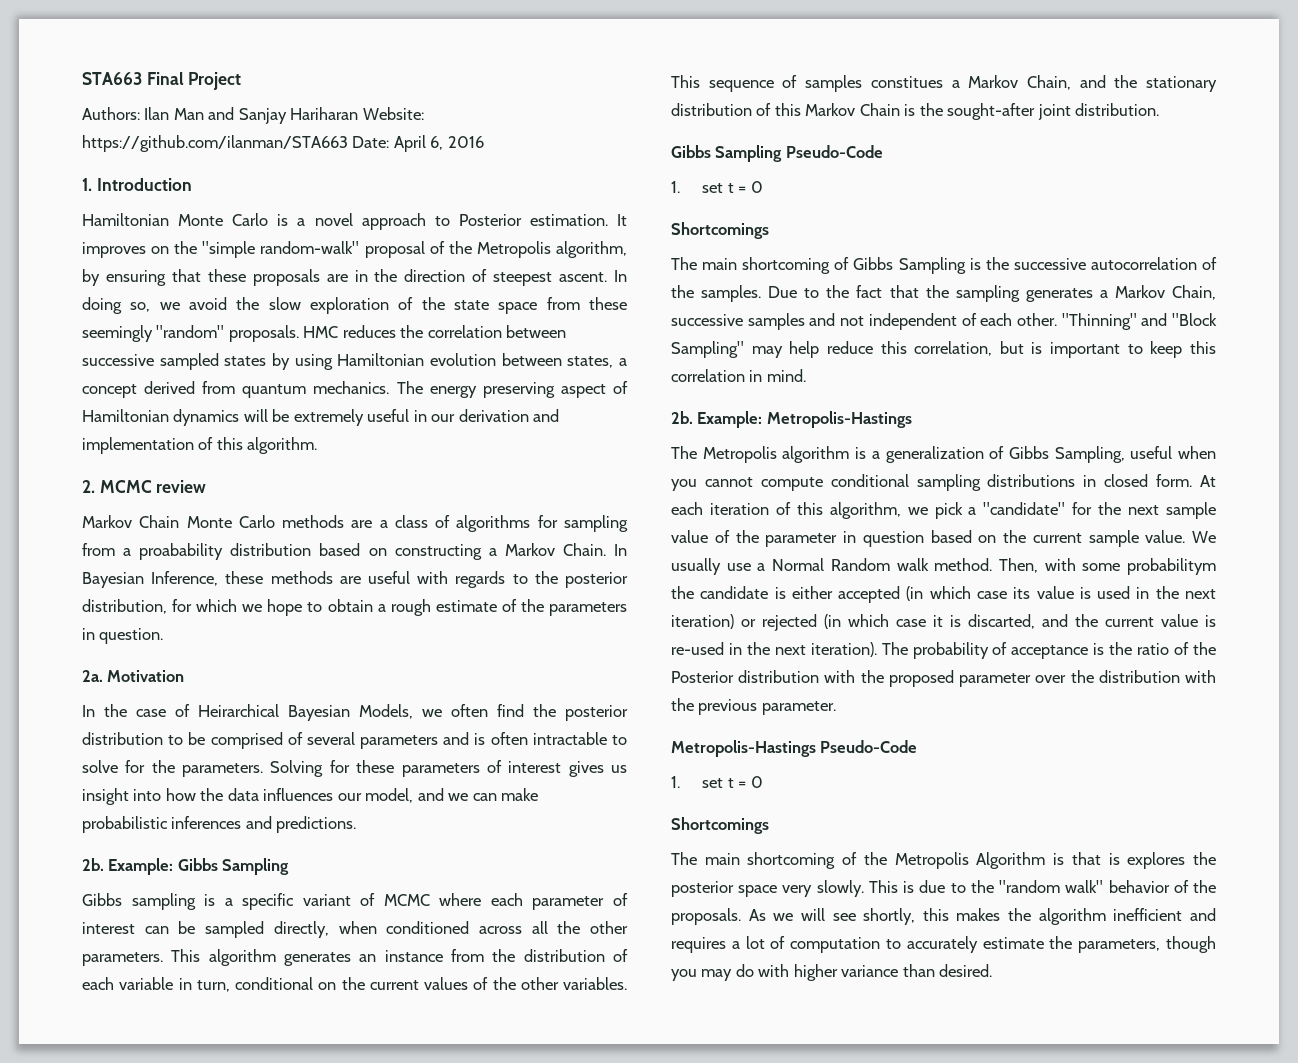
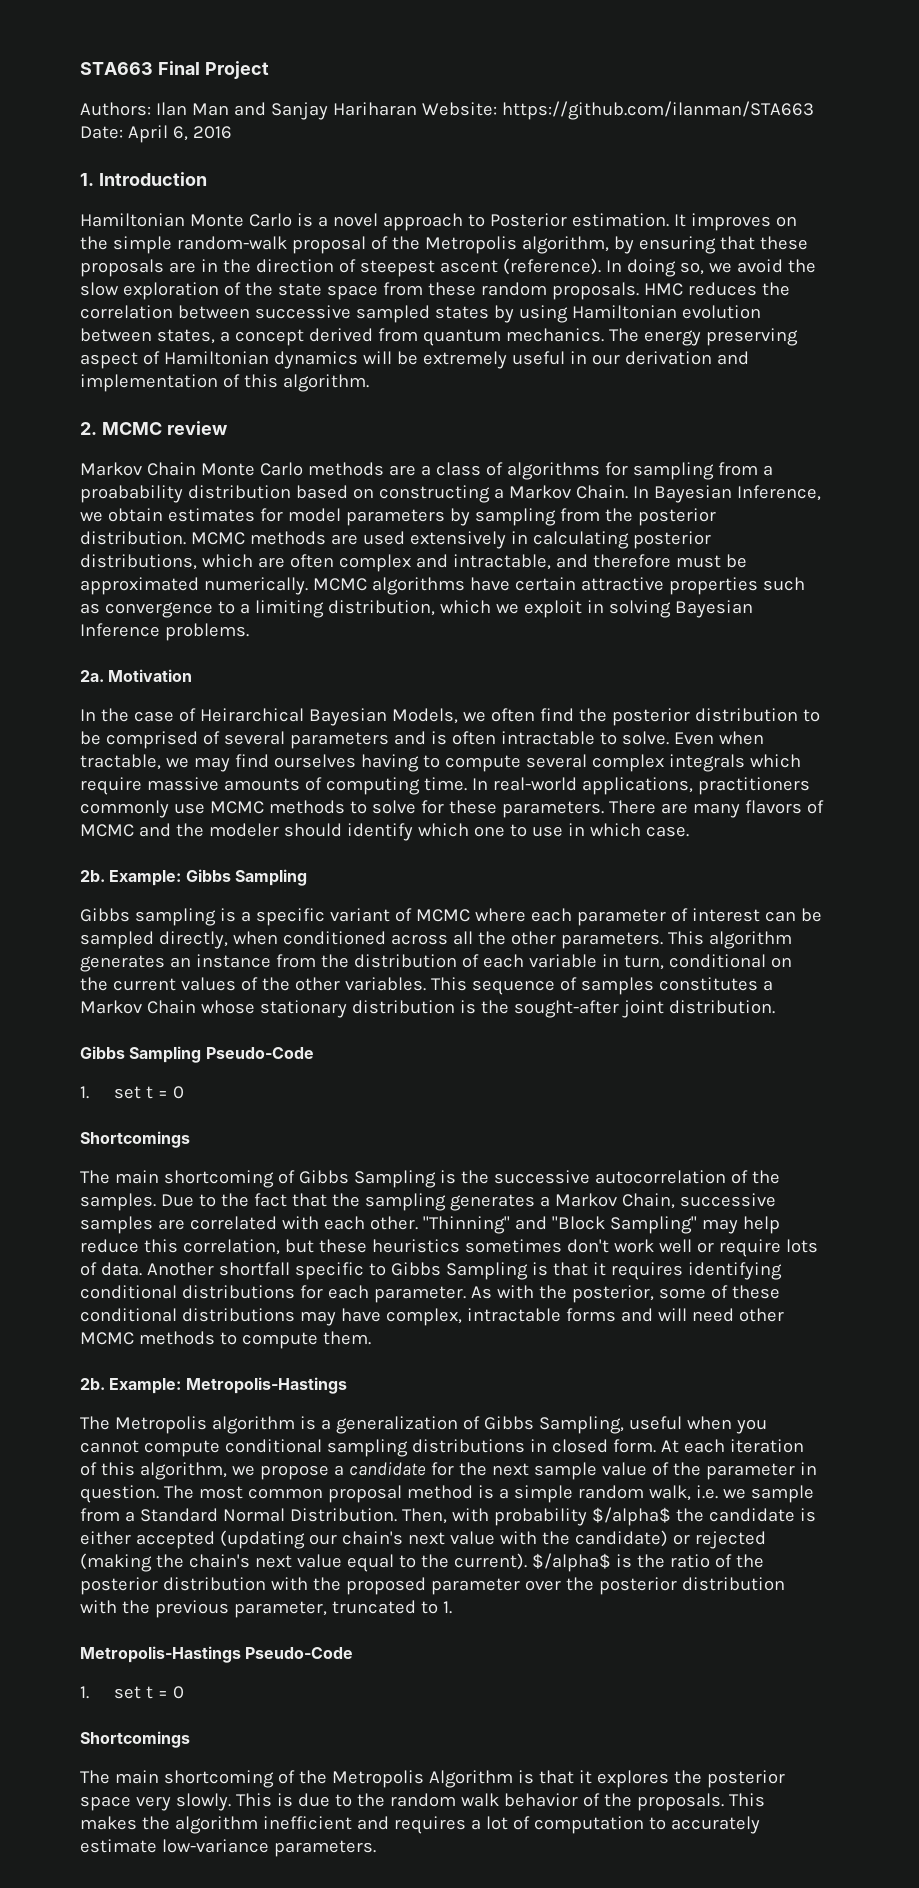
- It improves on the "simple random-walk" proposal of the Metropolis algorithm, by ensuring that these proposals are in the direction of steepest ascent.
+ It improves on the simple random-walk proposal of the Metropolis algorithm, by ensuring that these proposals are in the direction of steepest ascent (reference).
- In doing so, we avoid the slow exploration of the state space from these seemingly "random" proposals.
+ In doing so, we avoid the slow exploration of the state space from these random proposals.
- In Bayesian Inference, these methods are useful with regards to the posterior distribution, for which we hope to obtain a rough estimate of the parameters in question.
+ In Bayesian Inference, we obtain estimates for model parameters by sampling from the posterior distribution. MCMC methods are used extensively in calculating posterior distributions, which are often complex and intractable, and therefore must be approximated numerically. MCMC algorithms have certain attractive properties such as convergence to a limiting distribution, which we exploit in solving Bayesian Inference problems.
- In the case of Heirarchical Bayesian Models, we often find the posterior distribution to be comprised of several parameters and is often intractable to solve for the parameters. Solving for these parameters of interest gives us insight into how the data influences our model, and we can make probabilistic inferences and predictions.
+ In the case of Heirarchical Bayesian Models, we often find the posterior distribution to be comprised of several parameters and is often intractable to solve. Even when tractable, we may find ourselves having to compute several complex integrals which require massive amounts of computing time. In real-world applications, practitioners commonly use MCMC methods to solve for these parameters. There are many flavors of MCMC and the modeler should identify which one to use in which case.
- This sequence of samples constitues a Markov Chain, and the stationary distribution of this Markov Chain is the sought-after joint distribution.
+ This sequence of samples constitutes a Markov Chain whose stationary distribution is the sought-after joint distribution.
- Due to the fact that the sampling generates a Markov Chain, successive samples and not independent of each other.
+ Due to the fact that the sampling generates a Markov Chain, successive samples are correlated with each other.
- "Thinning" and "Block Sampling" may help reduce this correlation, but is important to keep this correlation in mind.
+ "Thinning" and "Block Sampling" may help reduce this correlation, but these heuristics sometimes don't work well or require lots of data. Another shortfall specific to Gibbs Sampling is that it requires identifying conditional distributions for each parameter. As with the posterior, some of these conditional distributions may have complex, intractable forms and will need other MCMC methods to compute them.
- At each iteration of this algorithm, we pick a "candidate" for the next sample value of the parameter in question based on the current sample value. We usually use a Normal Random walk method. Then, with some probabilitym the candidate is either accepted (in which case its value is used in the next iteration) or rejected (in which case it is discarted, and the current value is re-used in the next iteration). The probability of acceptance is the ratio of the Posterior distribution with the proposed parameter over the distribution with the previous parameter.
+ At each iteration of this algorithm, we propose a candidate for the next sample value of the parameter in question. The most common proposal method is a simple random walk, i.e. we sample from a Standard Normal Distribution. Then, with probability $/alpha$ the candidate is either accepted (updating our chain's next value with the candidate) or rejected (making the chain's next value equal to the current). $/alpha$ is the ratio of the posterior distribution with the proposed parameter over the posterior distribution with the previous parameter, truncated to 1.
- The main shortcoming of the Metropolis Algorithm is that is explores the posterior space very slowly.
+ The main shortcoming of the Metropolis Algorithm is that it explores the posterior space very slowly.
- This is due to the "random walk" behavior of the proposals.
+ This is due to the random walk behavior of the proposals.
- As we will see shortly, this makes the algorithm inefficient and requires a lot of computation to accurately estimate the parameters, though you may do with higher variance than desired.
+ This makes the algorithm inefficient and requires a lot of computation to accurately estimate low-variance parameters.

